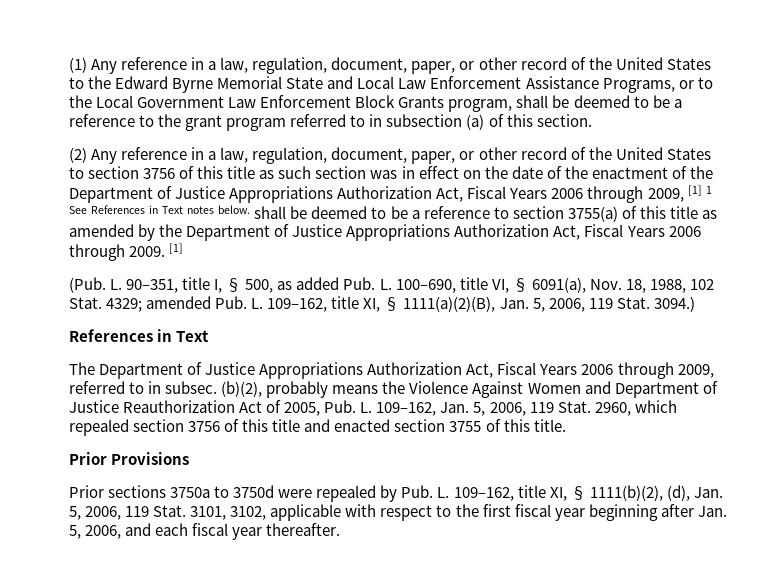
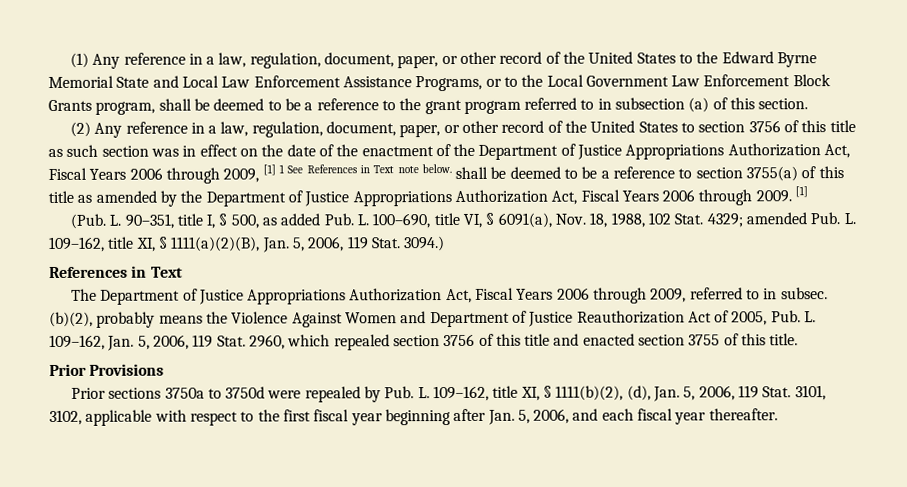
- (2) Any reference in a law, regulation, document, paper, or other record of the United States to section 3756 of this title as such section was in effect on the date of the enactment of the Department of Justice Appropriations Authorization Act, Fiscal Years 2006 through 2009, [1] 1 See References in Text notes below. shall be deemed to be a reference to section 3755(a) of this title as amended by the Department of Justice Appropriations Authorization Act, Fiscal Years 2006 through 2009.
+ (2) Any reference in a law, regulation, document, paper, or other record of the United States to section 3756 of this title as such section was in effect on the date of the enactment of the Department of Justice Appropriations Authorization Act, Fiscal Years 2006 through 2009, [1] 1 See References in Text note below. shall be deemed to be a reference to section 3755(a) of this title as amended by the Department of Justice Appropriations Authorization Act, Fiscal Years 2006 through 2009.

